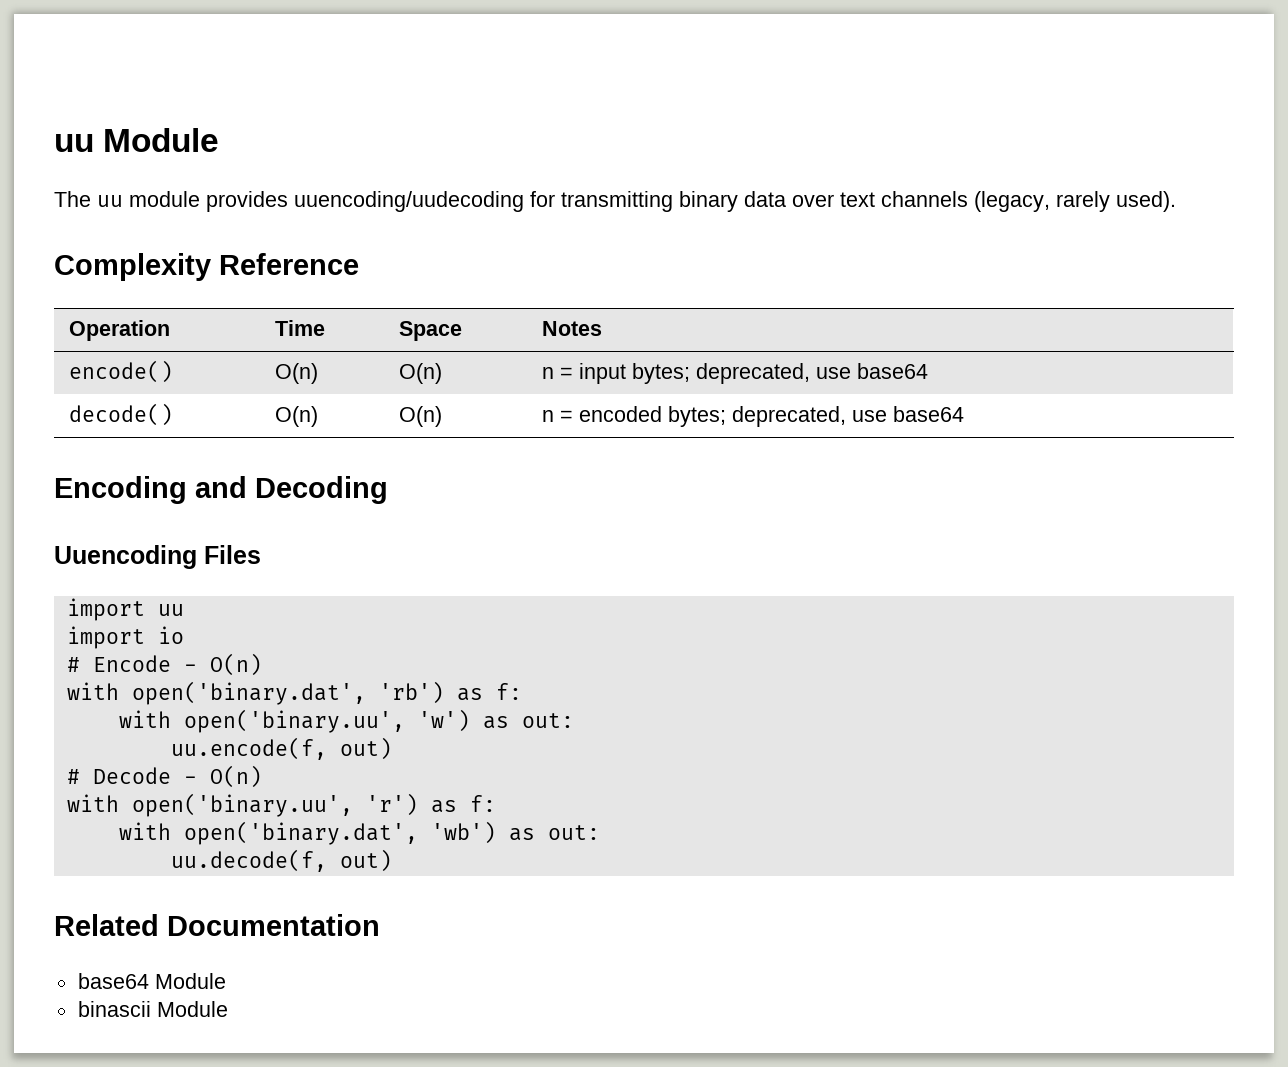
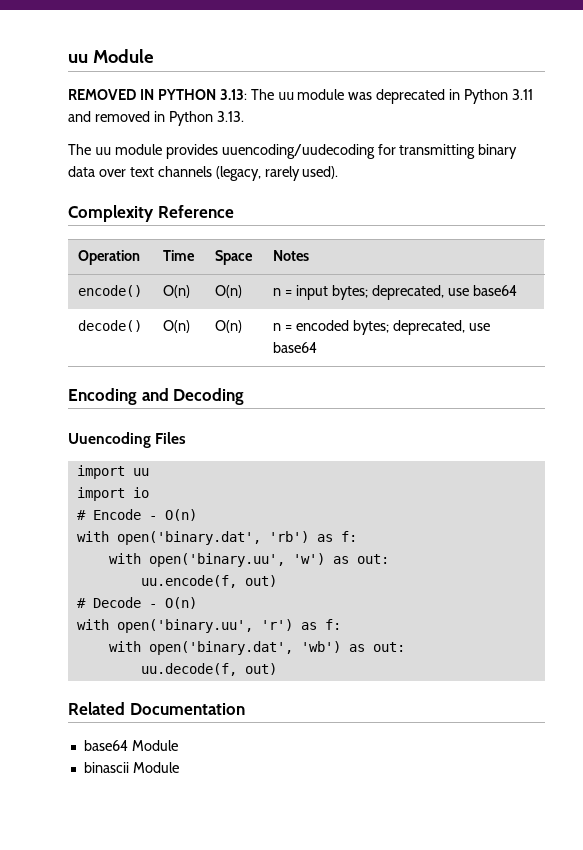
+ REMOVED IN PYTHON 3.13: The uu module was deprecated in Python 3.11 and removed in Python 3.13.

